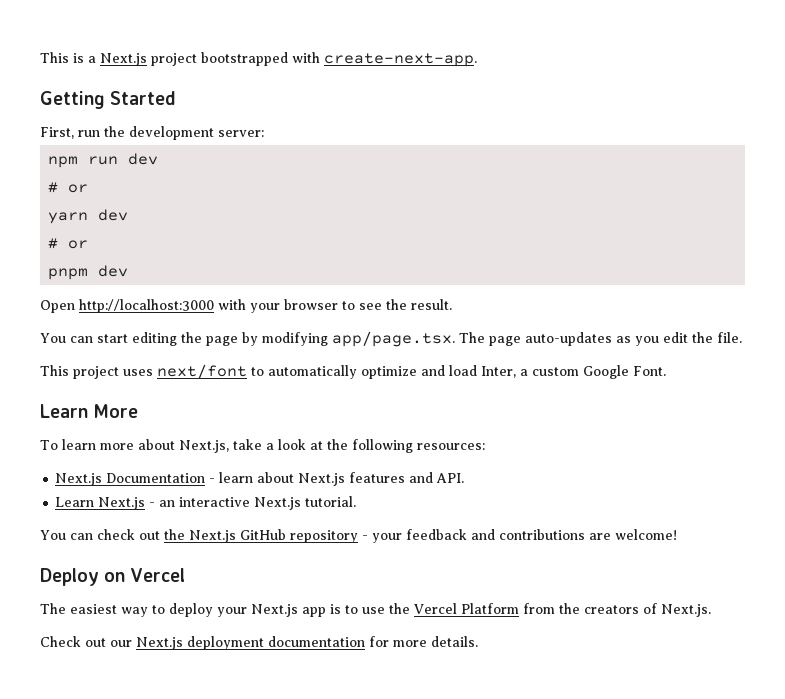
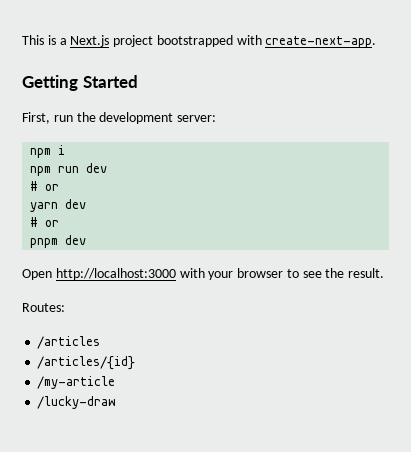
+ npm i
- You can start editing the page by modifying app/page.tsx. The page auto-updates as you edit the file.
- This project uses next/font to automatically optimize and load Inter, a custom Google Font.
- Learn More
- To learn more about Next.js, take a look at the following resources:
- Next.js Documentation - learn about Next.js features and API.
- Learn Next.js - an interactive Next.js tutorial.
- You can check out the Next.js GitHub repository - your feedback and contributions are welcome!
- Deploy on Vercel
- The easiest way to deploy your Next.js app is to use the Vercel Platform from the creators of Next.js.
- Check out our Next.js deployment documentation for more details.
+ Routes:
+ /articles
+ /articles/{id}
+ /my-article
+ /lucky-draw

